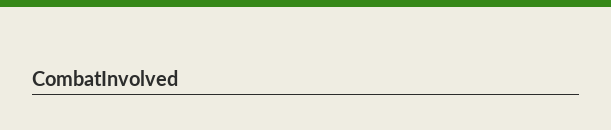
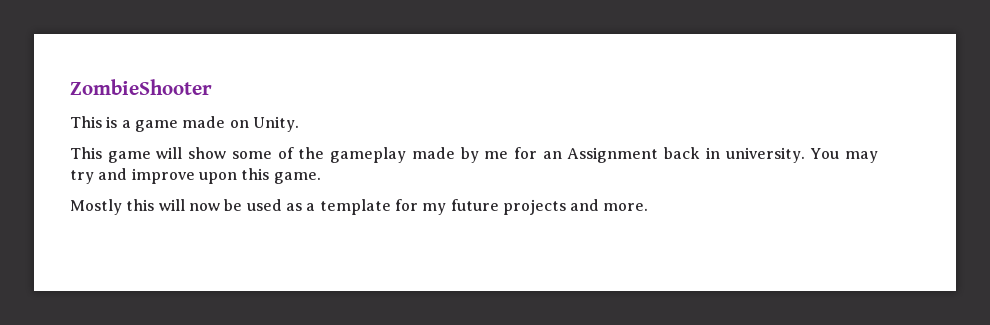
- CombatInvolved
+ ZombieShooter
+ This is a game made on Unity.
+ This game will show some of the gameplay made by me for an Assignment back in university. You may try and improve upon this game.
+ Mostly this will now be used as a template for my future projects and more.

